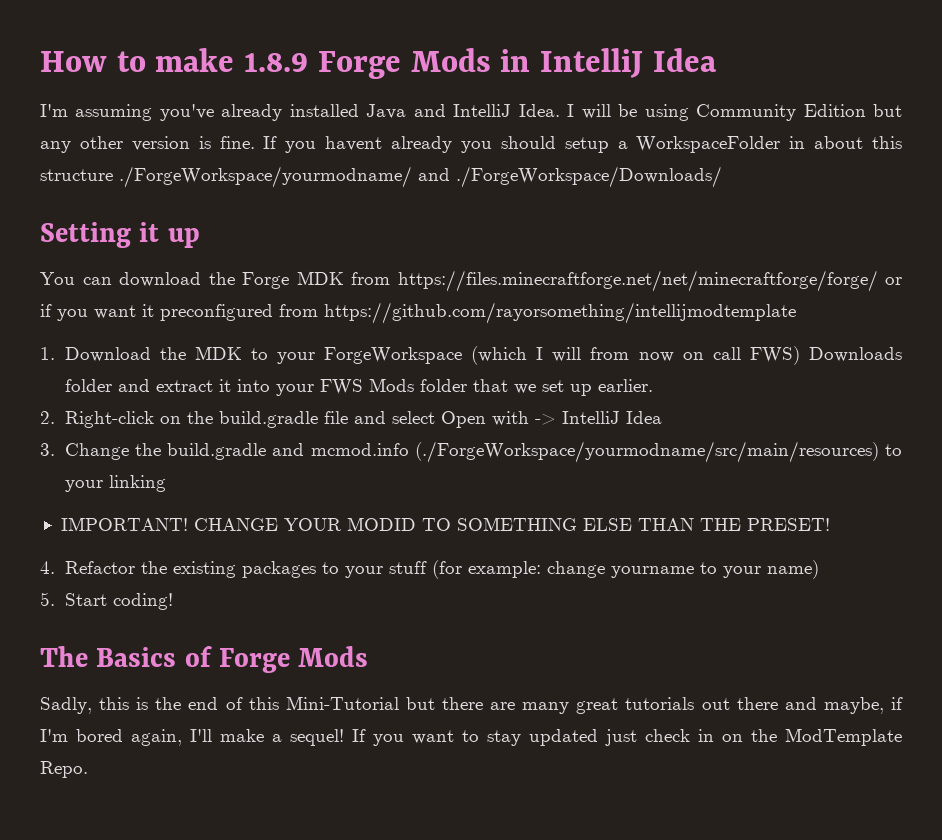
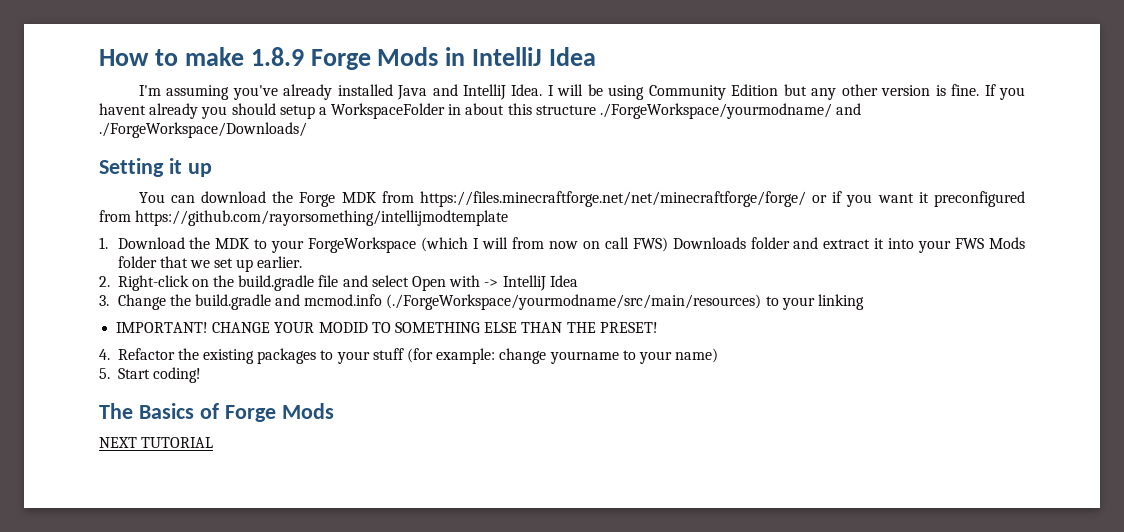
- Sadly, this is the end of this Mini-Tutorial but there are many great tutorials out there and maybe, if I'm bored again, I'll make a sequel! If you want to stay updated just check in on the ModTemplate Repo.
+ NEXT TUTORIAL

